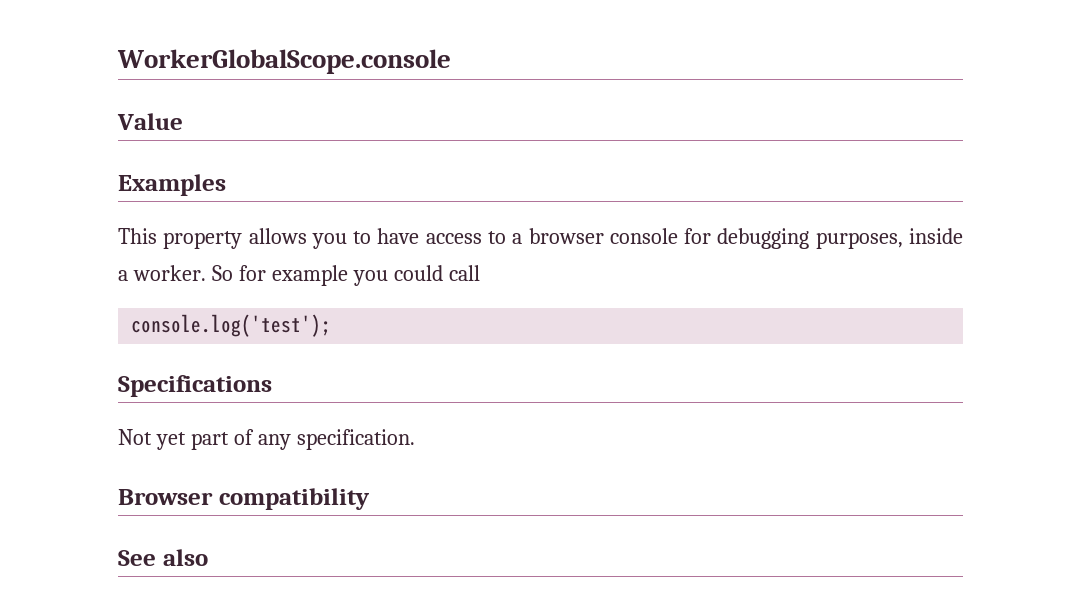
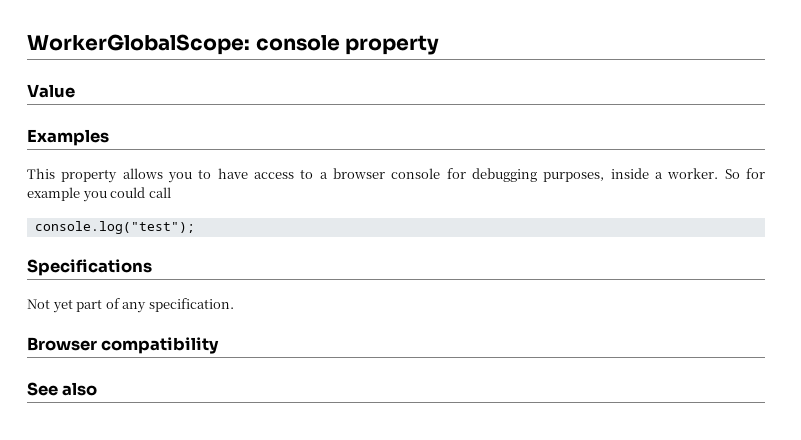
- WorkerGlobalScope.console
+ WorkerGlobalScope: console property
- console.log('test');
+ console.log("test");

